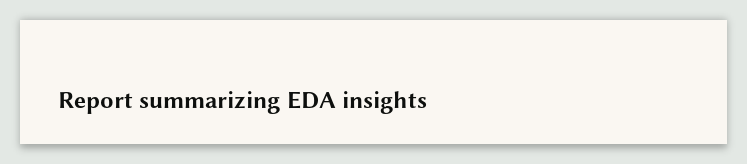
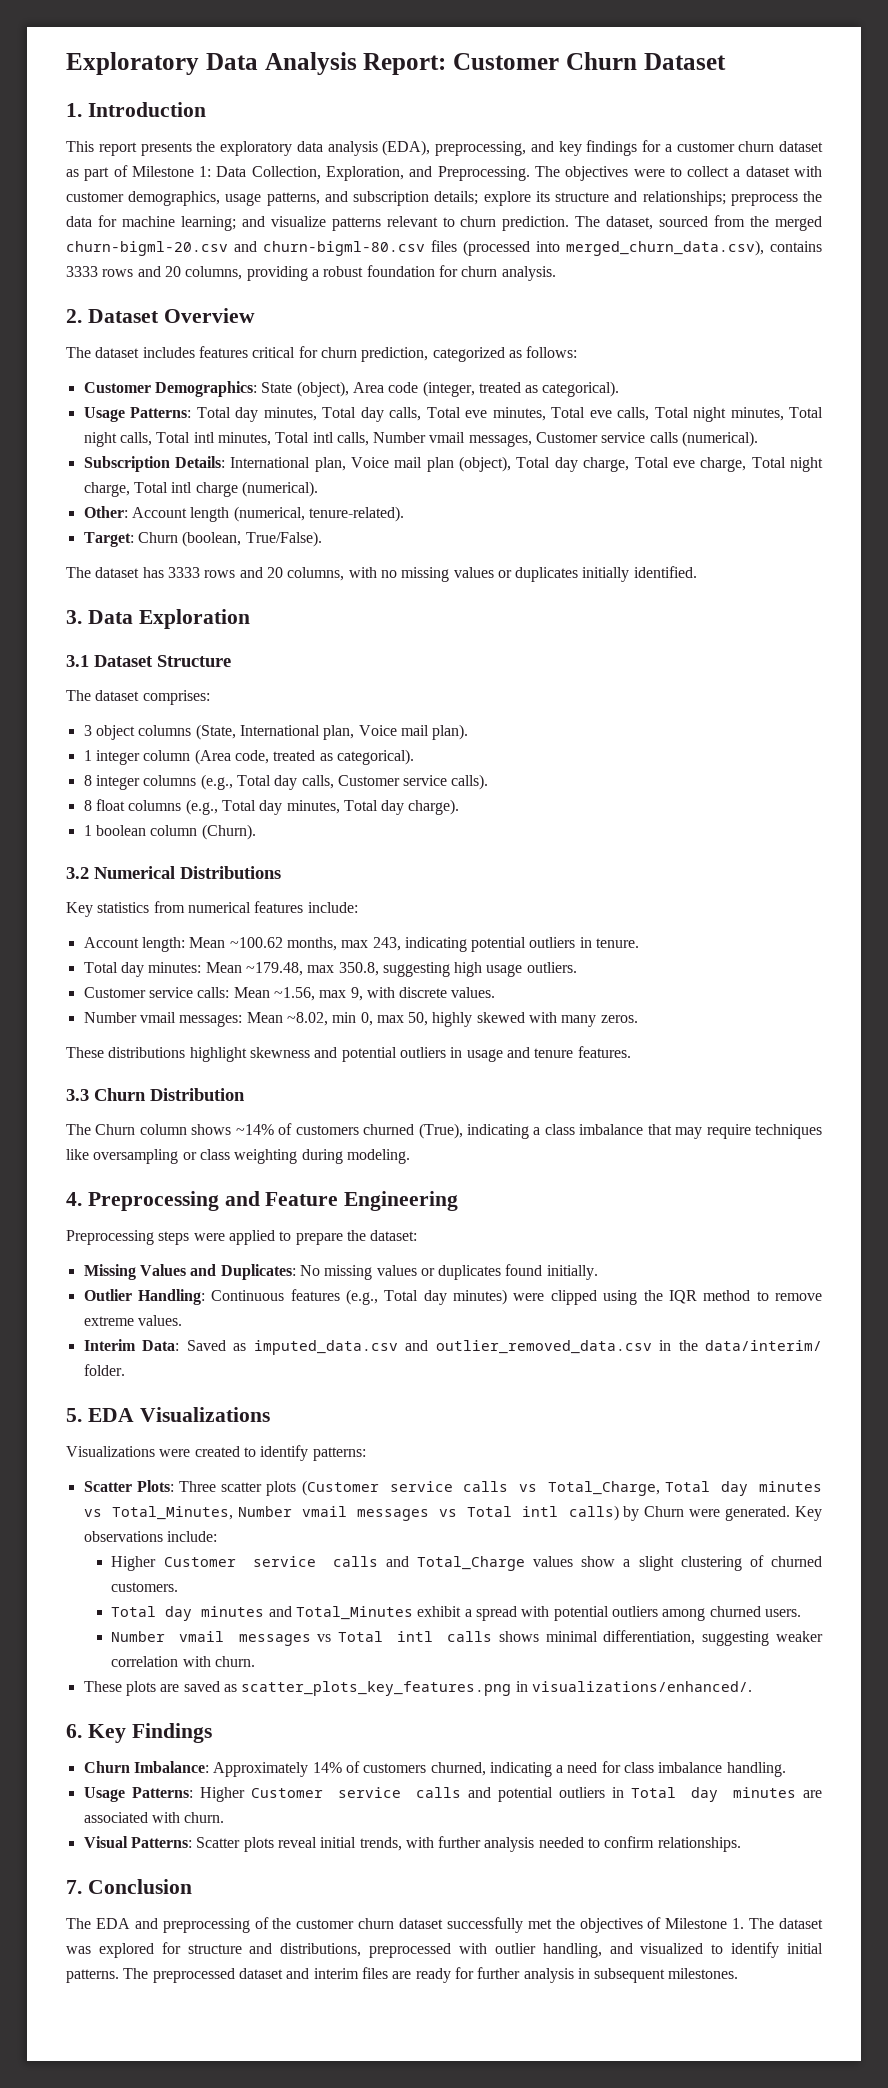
- Report summarizing EDA insights
+ Exploratory Data Analysis Report: Customer Churn Dataset
+ 1. Introduction
+ This report presents the exploratory data analysis (EDA), preprocessing, and key findings for a customer churn dataset as part of Milestone 1: Data Collection, Exploration, and Preprocessing. The objectives were to collect a dataset with customer demographics, usage patterns, and subscription details; explore its structure and relationships; preprocess the data for machine learning; and visualize patterns relevant to churn prediction. The dataset, sourced from the merged churn-bigml-20.csv and churn-bigml-80.csv files (processed into merged_churn_data.csv), contains 3333 rows and 20 columns, providing a robust foundation for churn analysis.
+ 2. Dataset Overview
+ The dataset includes features critical for churn prediction, categorized as follows:
+ Customer Demographics: State (object), Area code (integer, treated as categorical).
+ Usage Patterns: Total day minutes, Total day calls, Total eve minutes, Total eve calls, Total night minutes, Total night calls, Total intl minutes, Total intl calls, Number vmail messages, Customer service calls (numerical).
+ Subscription Details: International plan, Voice mail plan (object), Total day charge, Total eve charge, Total night charge, Total intl charge (numerical).
+ Other: Account length (numerical, tenure-related).
+ Target: Churn (boolean, True/False).
+ The dataset has 3333 rows and 20 columns, with no missing values or duplicates initially identified.
+ 3. Data Exploration
+ 3.1 Dataset Structure
+ The dataset comprises:
+ 3 object columns (State, International plan, Voice mail plan).
+ 1 integer column (Area code, treated as categorical).
+ 8 integer columns (e.g., Total day calls, Customer service calls).
+ 8 float columns (e.g., Total day minutes, Total day charge).
+ 1 boolean column (Churn).
+ 3.2 Numerical Distributions
+ Key statistics from numerical features include:
+ Account length: Mean ~100.62 months, max 243, indicating potential outliers in tenure.
+ Total day minutes: Mean ~179.48, max 350.8, suggesting high usage outliers.
+ Customer service calls: Mean ~1.56, max 9, with discrete values.
+ Number vmail messages: Mean ~8.02, min 0, max 50, highly skewed with many zeros.
+ These distributions highlight skewness and potential outliers in usage and tenure features.
+ 3.3 Churn Distribution
+ The Churn column shows ~14% of customers churned (True), indicating a class imbalance that may require techniques like oversampling or class weighting during modeling.
+ 4. Preprocessing and Feature Engineering
+ Preprocessing steps were applied to prepare the dataset:
+ Missing Values and Duplicates: No missing values or duplicates found initially.
+ Outlier Handling: Continuous features (e.g., Total day minutes) were clipped using the IQR method to remove extreme values.
+ Interim Data: Saved as imputed_data.csv and outlier_removed_data.csv in the data/interim/ folder.
+ 5. EDA Visualizations
+ Visualizations were created to identify patterns:
+ Scatter Plots: Three scatter plots (Customer service calls vs Total_Charge, Total day minutes vs Total_Minutes, Number vmail messages vs Total intl calls) by Churn were generated. Key observations include:
+ Higher Customer service calls and Total_Charge values show a slight clustering of churned customers.
+ Total day minutes and Total_Minutes exhibit a spread with potential outliers among churned users.
+ Number vmail messages vs Total intl calls shows minimal differentiation, suggesting weaker correlation with churn.
+ These plots are saved as scatter_plots_key_features.png in visualizations/enhanced/.
+ 6. Key Findings
+ Churn Imbalance: Approximately 14% of customers churned, indicating a need for class imbalance handling.
+ Usage Patterns: Higher Customer service calls and potential outliers in Total day minutes are associated with churn.
+ Visual Patterns: Scatter plots reveal initial trends, with further analysis needed to confirm relationships.
+ 7. Conclusion
+ The EDA and preprocessing of the customer churn dataset successfully met the objectives of Milestone 1. The dataset was explored for structure and distributions, preprocessed with outlier handling, and visualized to identify initial patterns. The preprocessed dataset and interim files are ready for further analysis in subsequent milestones.

